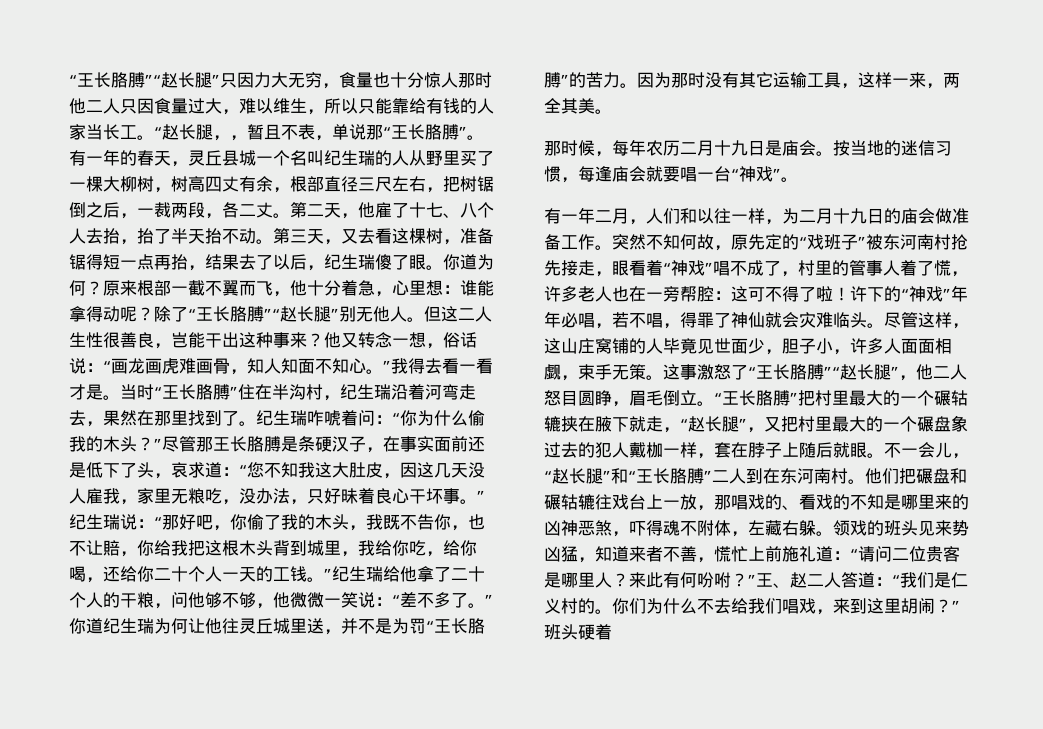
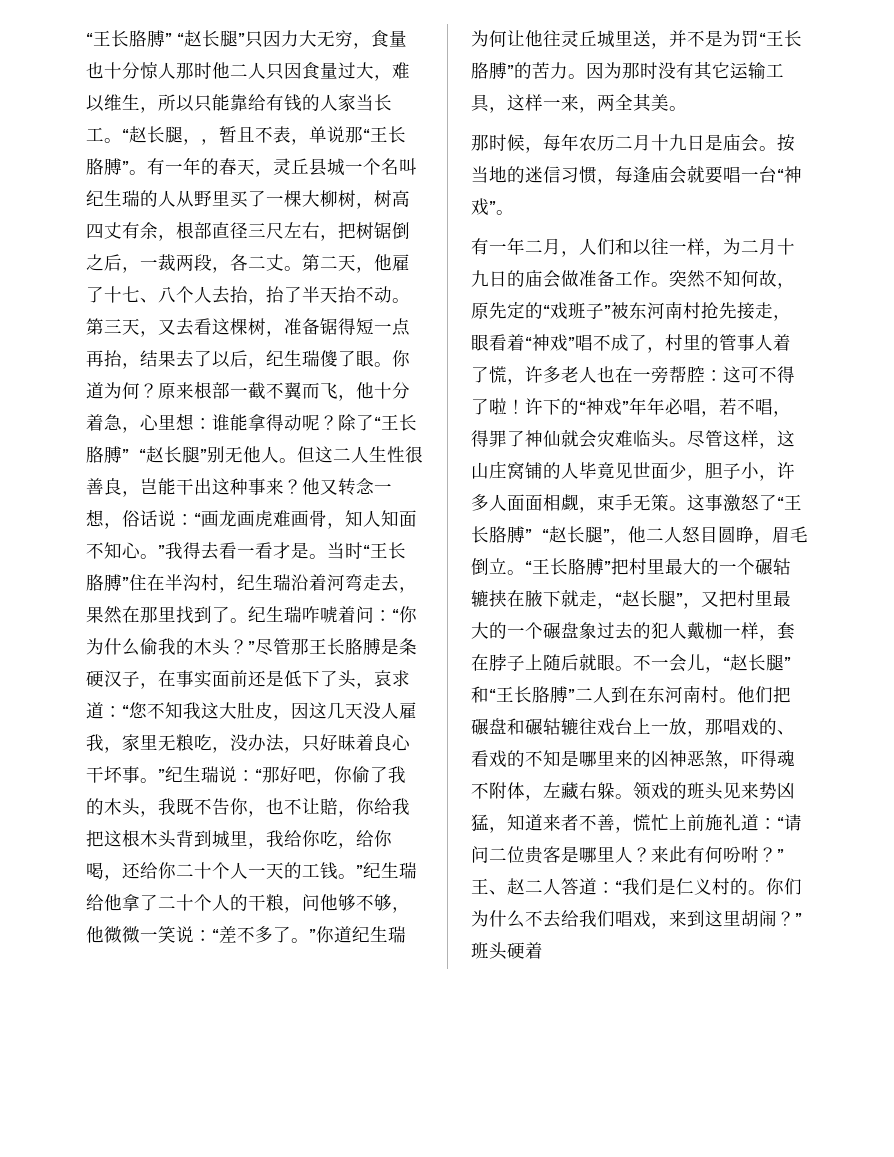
- “王长胳膊”“赵长腿”只因力大无穷，食量也十分惊人那时他二人只因食量过大，难以维生，所以只能靠给有钱的人家当长工。
+ “王长胳膊” “赵长腿”只因力大无穷，食量也十分惊人那时他二人只因食量过大，难以维生，所以只能靠给有钱的人家当长工。
- 除了“王长胳膊”“赵长腿”别无他人。
+ 除了“王长胳膊” “赵长腿”别无他人。
- 这事激怒了“王长胳膊”“赵长腿”，他二人怒目圆睁，眉毛倒立。
+ 这事激怒了“王长胳膊” “赵长腿”，他二人怒目圆睁，眉毛倒立。

